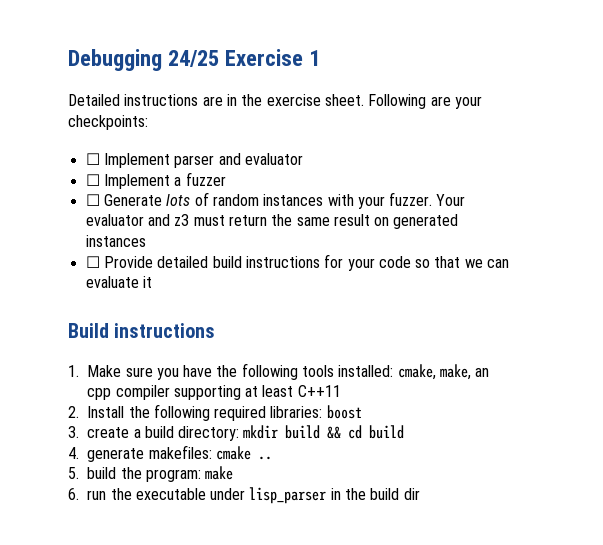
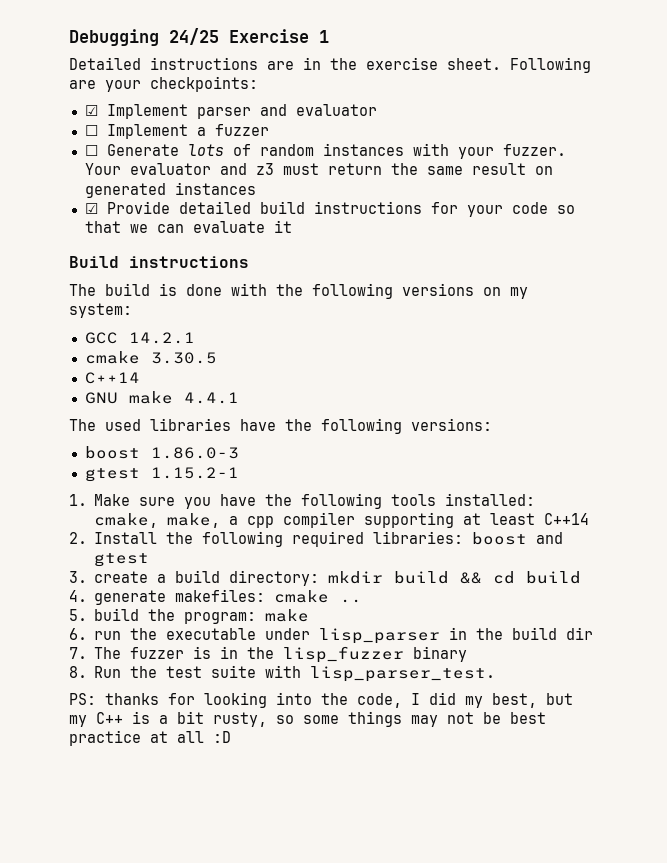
- ☐ Implement parser and evaluator
+ ☑ Implement parser and evaluator
- ☐ Provide detailed build instructions for your code so that we can evaluate it
+ ☑ Provide detailed build instructions for your code so that we can evaluate it
+ The build is done with the following versions on my system:
+ GCC 14.2.1
+ cmake 3.30.5
+ C++14
+ GNU make 4.4.1
+ The used libraries have the following versions:
+ boost 1.86.0-3
+ gtest 1.15.2-1
- 1. Make sure you have the following tools installed: cmake, make, an cpp compiler supporting at least C++11
+ 1. Make sure you have the following tools installed: cmake, make, a cpp compiler supporting at least C++14
- 2. Install the following required libraries: boost
+ 2. Install the following required libraries: boost and gtest
+ 7. The fuzzer is in the lisp_fuzzer binary
+ 8. Run the test suite with lisp_parser_test.
+ PS: thanks for looking into the code, I did my best, but my C++ is a bit rusty, so some things may not be best practice at all :D

